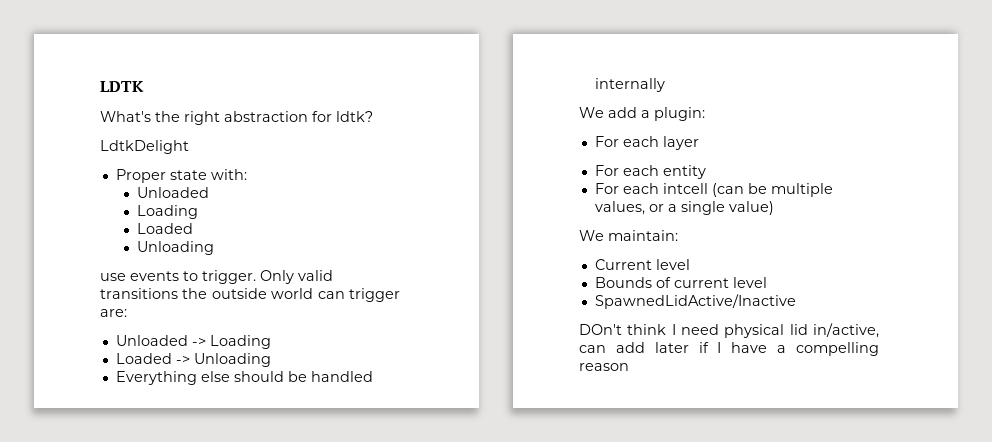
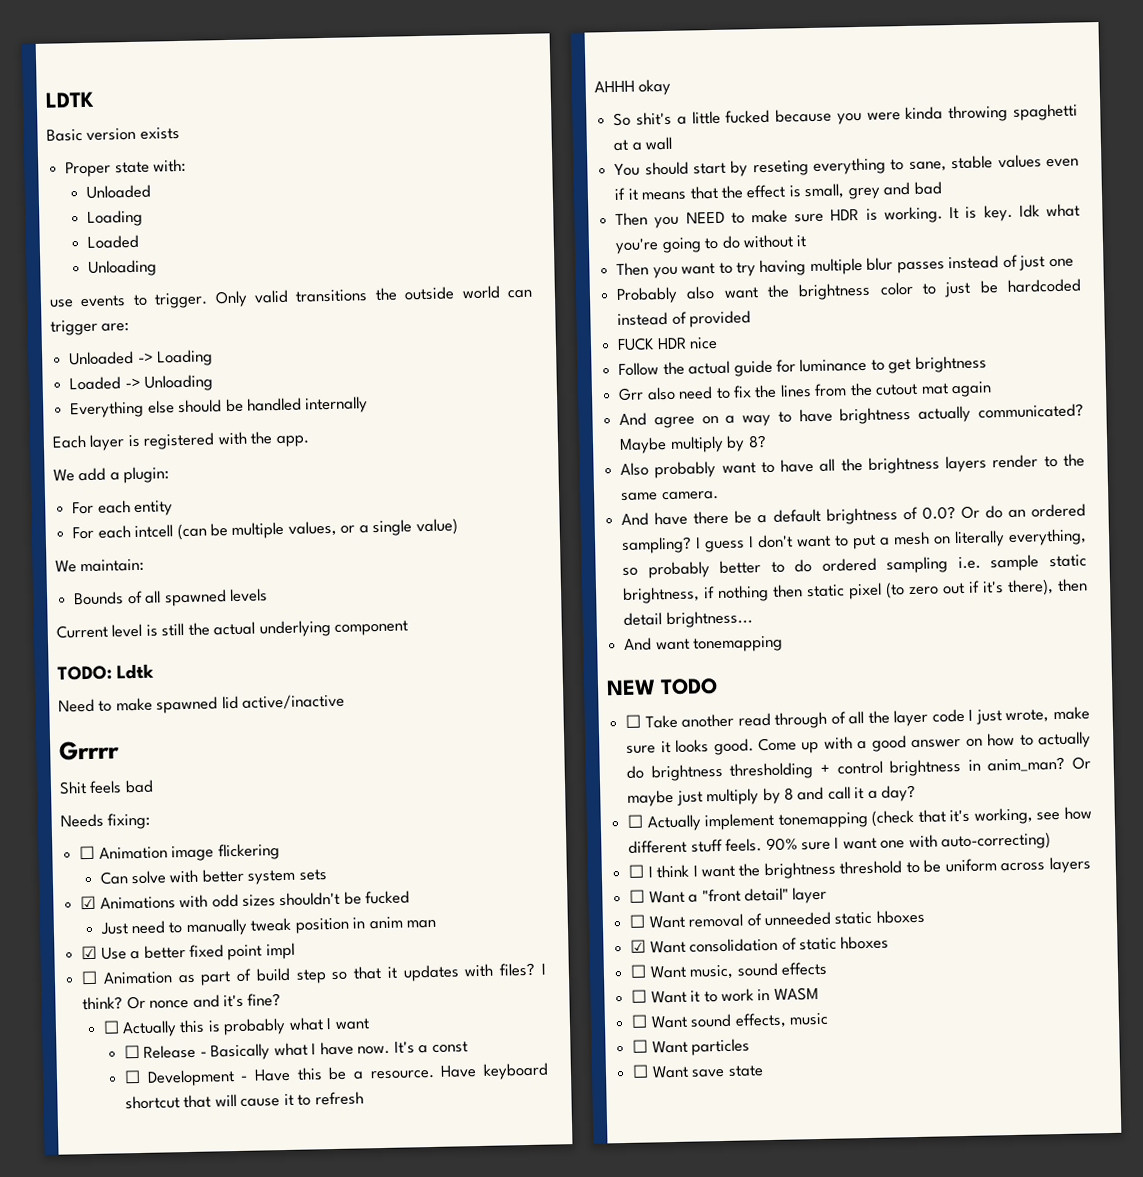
- What's the right abstraction for ldtk?
- LdtkDelight
+ Basic version exists
+ Each layer is registered with the app.
- For each layer
- Current level
- Bounds of current level
- SpawnedLidActive/Inactive
- DOn't think I need physical lid in/active, can add later if I have a compelling reason
+ Bounds of all spawned levels
+ Current level is still the actual underlying component
+ TODO: Ldtk
+ Need to make spawned lid active/inactive
+ Grrrr
+ Shit feels bad
+ Needs fixing:
+ ☐ Animation image flickering
+ Can solve with better system sets
+ ☑ Animations with odd sizes shouldn't be fucked
+ Just need to manually tweak position in anim man
+ ☑ Use a better fixed point impl
+ ☐ Animation as part of build step so that it updates with files? I think? Or nonce and it's fine?
+ ☐ Actually this is probably what I want
+ ☐ Release - Basically what I have now. It's a const
+ ☐ Development - Have this be a resource. Have keyboard shortcut that will cause it to refresh
+ AHHH okay
+ So shit's a little fucked because you were kinda throwing spaghetti at a wall
+ You should start by reseting everything to sane, stable values even if it means that the effect is small, grey and bad
+ Then you NEED to make sure HDR is working. It is key. Idk what you're going to do without it
+ Then you want to try having multiple blur passes instead of just one
+ Probably also want the brightness color to just be hardcoded instead of provided
+ FUCK HDR nice
+ Follow the actual guide for luminance to get brightness
+ Grr also need to fix the lines from the cutout mat again
+ And agree on a way to have brightness actually communicated? Maybe multiply by 8?
+ Also probably want to have all the brightness layers render to the same camera.
+ And have there be a default brightness of 0.0? Or do an ordered sampling? I guess I don't want to put a mesh on literally everything, so probably better to do ordered sampling i.e. sample static brightness, if nothing then static pixel (to zero out if it's there), then detail brightness...
+ And want tonemapping
+ NEW TODO
+ ☐ Take another read through of all the layer code I just wrote, make sure it looks good. Come up with a good answer on how to actually do brightness thresholding + control brightness in anim_man? Or maybe just multiply by 8 and call it a day?
+ ☐ Actually implement tonemapping (check that it's working, see how different stuff feels. 90% sure I want one with auto-correcting)
+ ☐ I think I want the brightness threshold to be uniform across layers
+ ☐ Want a "front detail" layer
+ ☐ Want removal of unneeded static hboxes
+ ☑ Want consolidation of static hboxes
+ ☐ Want music, sound effects
+ ☐ Want it to work in WASM
+ ☐ Want sound effects, music
+ ☐ Want particles
+ ☐ Want save state

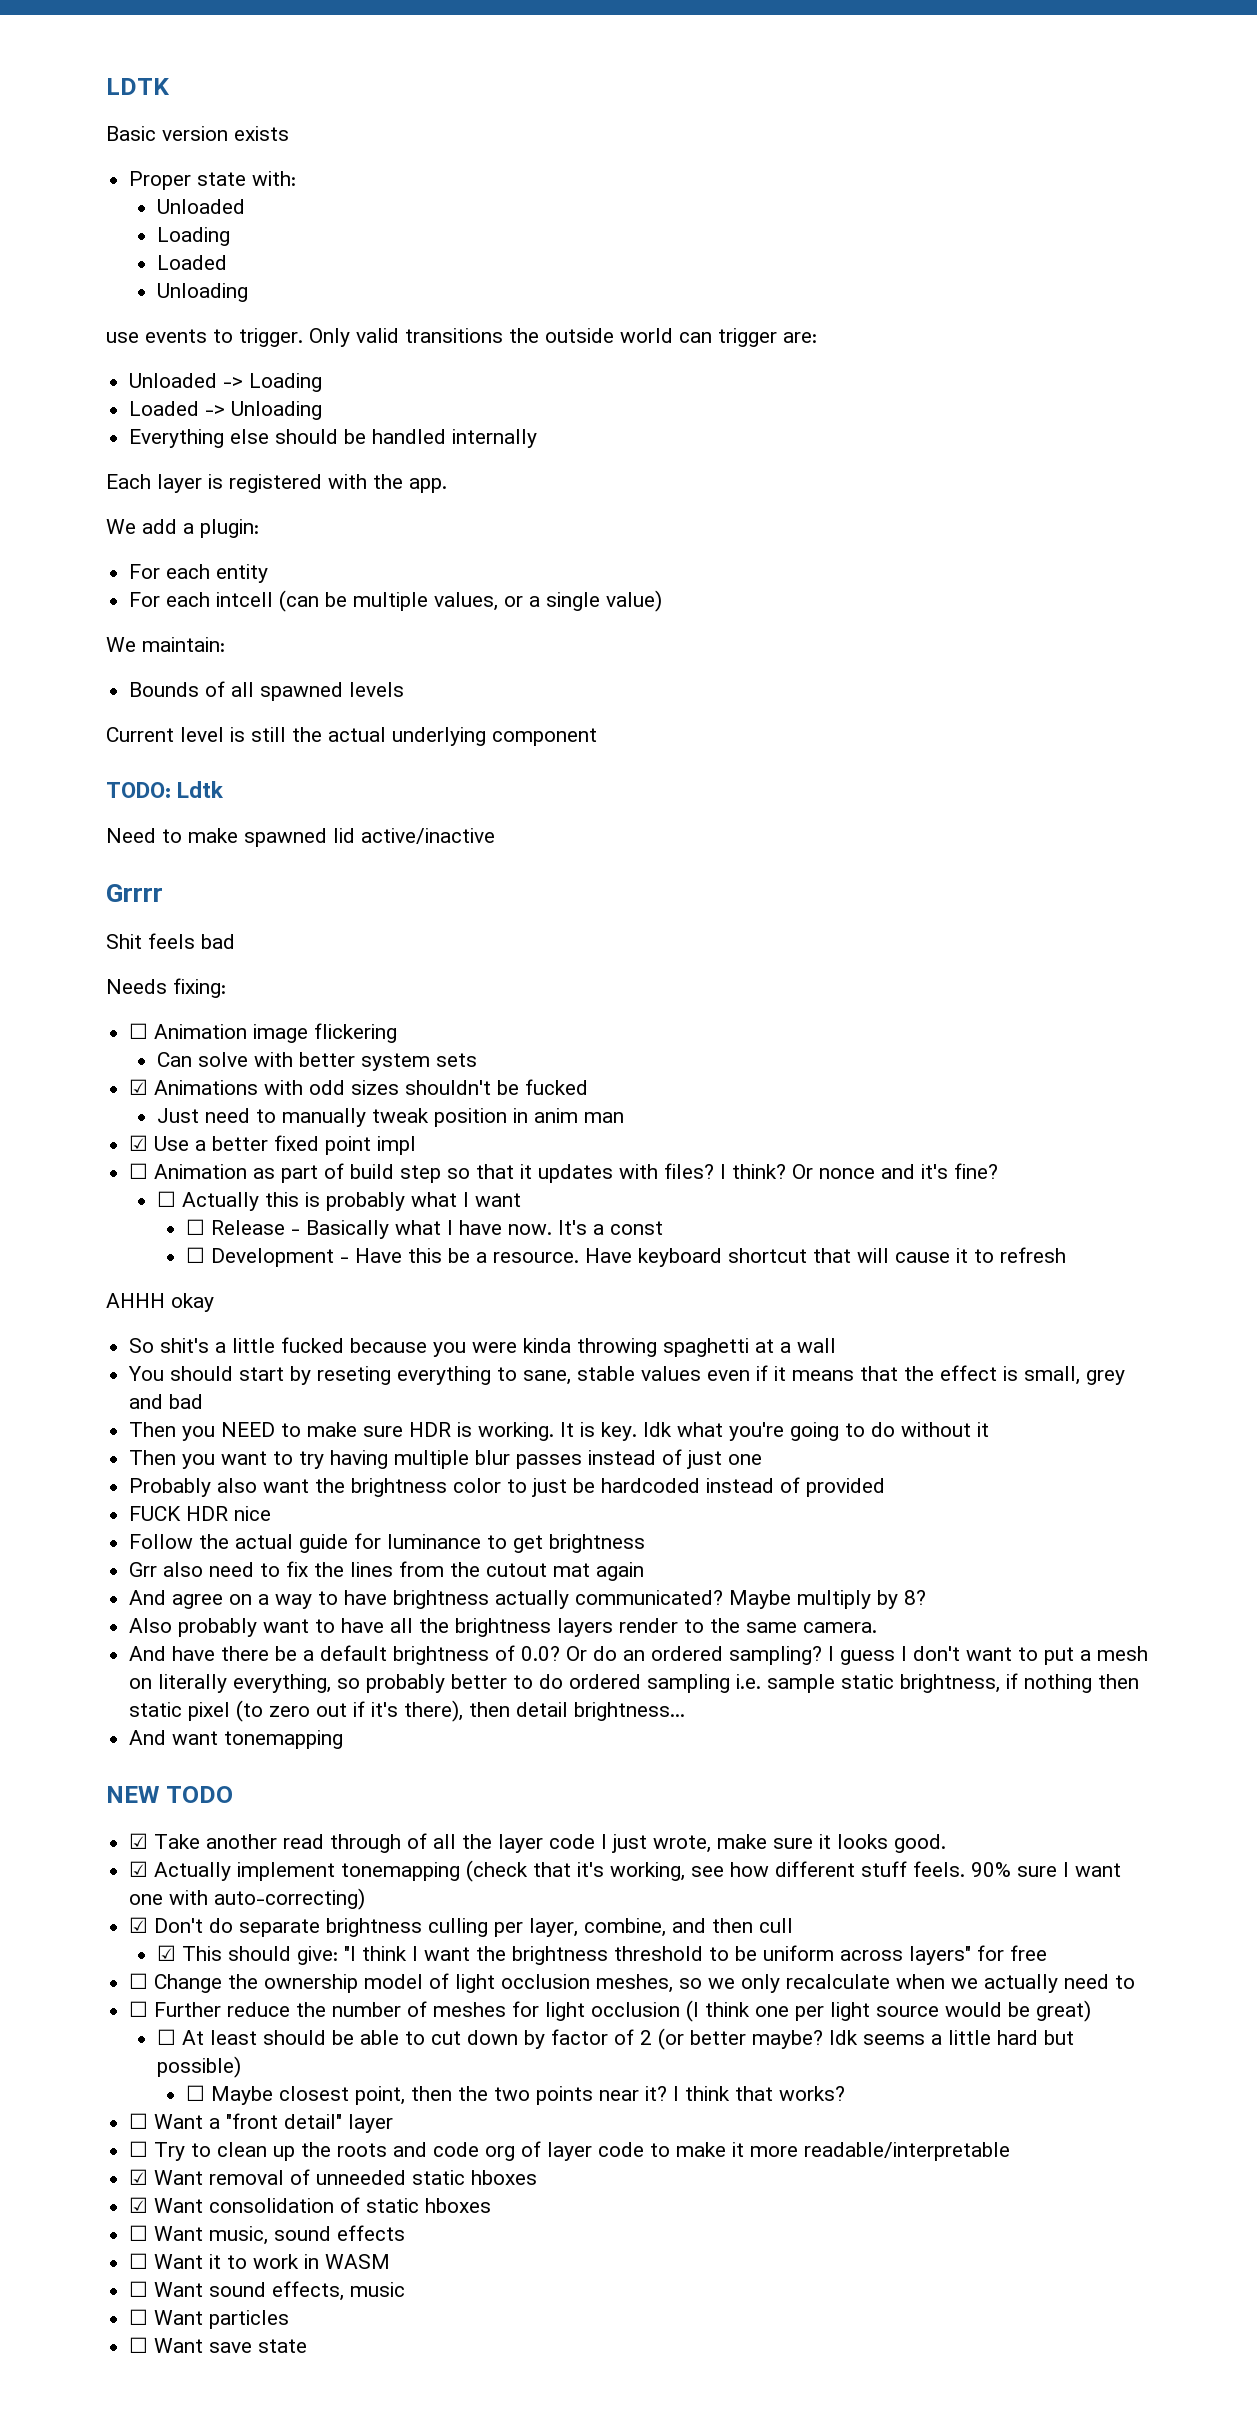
- ☐ Take another read through of all the layer code I just wrote, make sure it looks good. Come up with a good answer on how to actually do brightness thresholding + control brightness in anim_man? Or maybe just multiply by 8 and call it a day?
- ☐ Actually implement tonemapping (check that it's working, see how different stuff feels.
+ ☑ Take another read through of all the layer code I just wrote, make sure it looks good.
+ ☑ Actually implement tonemapping (check that it's working, see how different stuff feels.
- ☐ I think I want the brightness threshold to be uniform across layers
+ ☑ Don't do separate brightness culling per layer, combine, and then cull
+ ☑ This should give: "I think I want the brightness threshold to be uniform across layers" for free
+ ☐ Change the ownership model of light occlusion meshes, so we only recalculate when we actually need to
+ ☐ Further reduce the number of meshes for light occlusion (I think one per light source would be great)
+ ☐ At least should be able to cut down by factor of 2 (or better maybe? Idk seems a little hard but possible)
+ ☐ Maybe closest point, then the two points near it? I think that works?
- ☐ Want removal of unneeded static hboxes
+ ☐ Try to clean up the roots and code org of layer code to make it more readable/interpretable
+ ☑ Want removal of unneeded static hboxes

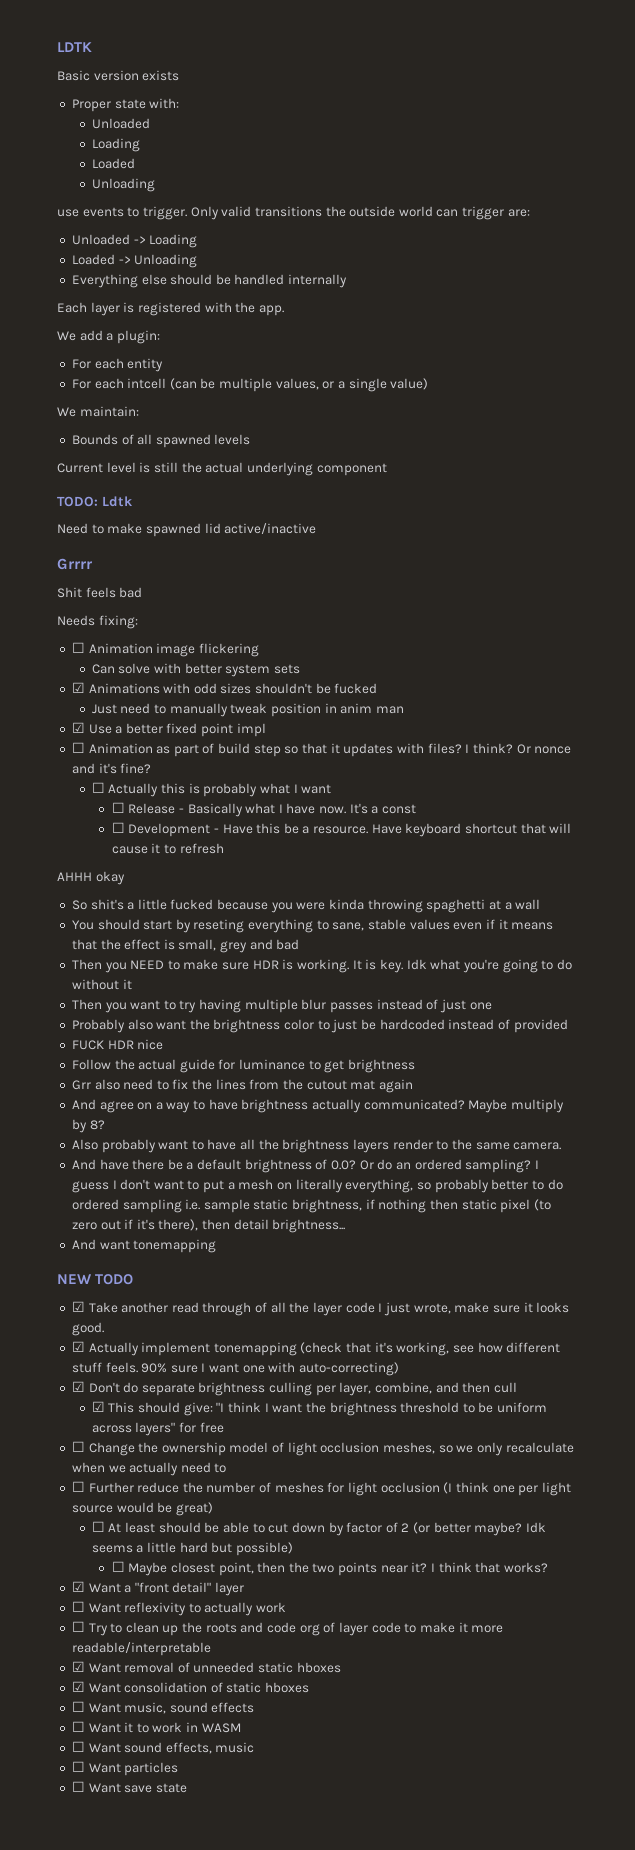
- ☐ Want a "front detail" layer
+ ☑ Want a "front detail" layer
+ ☐ Want reflexivity to actually work

